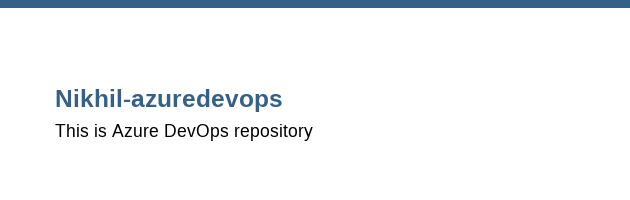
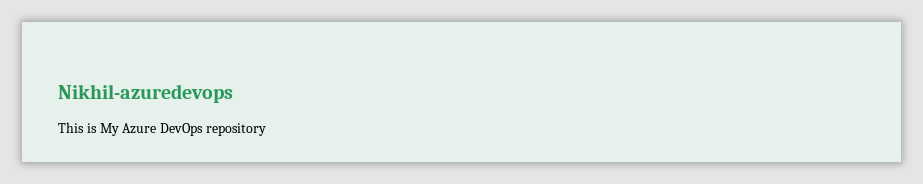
- This is Azure DevOps repository
+ This is My Azure DevOps repository

